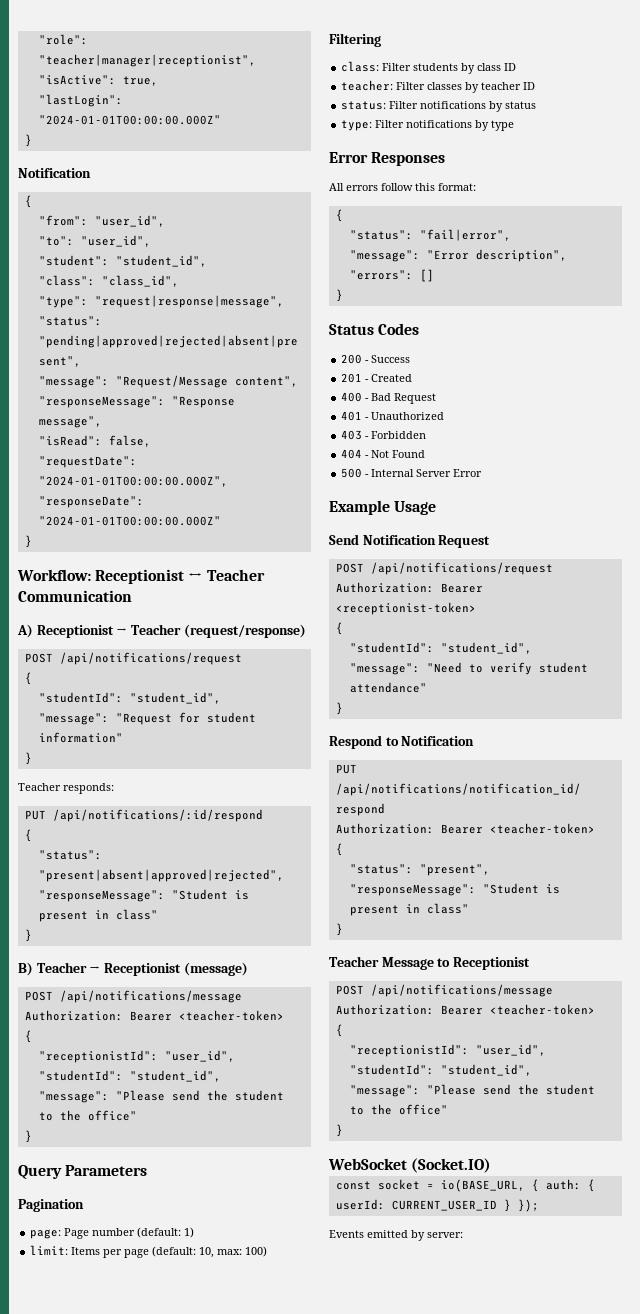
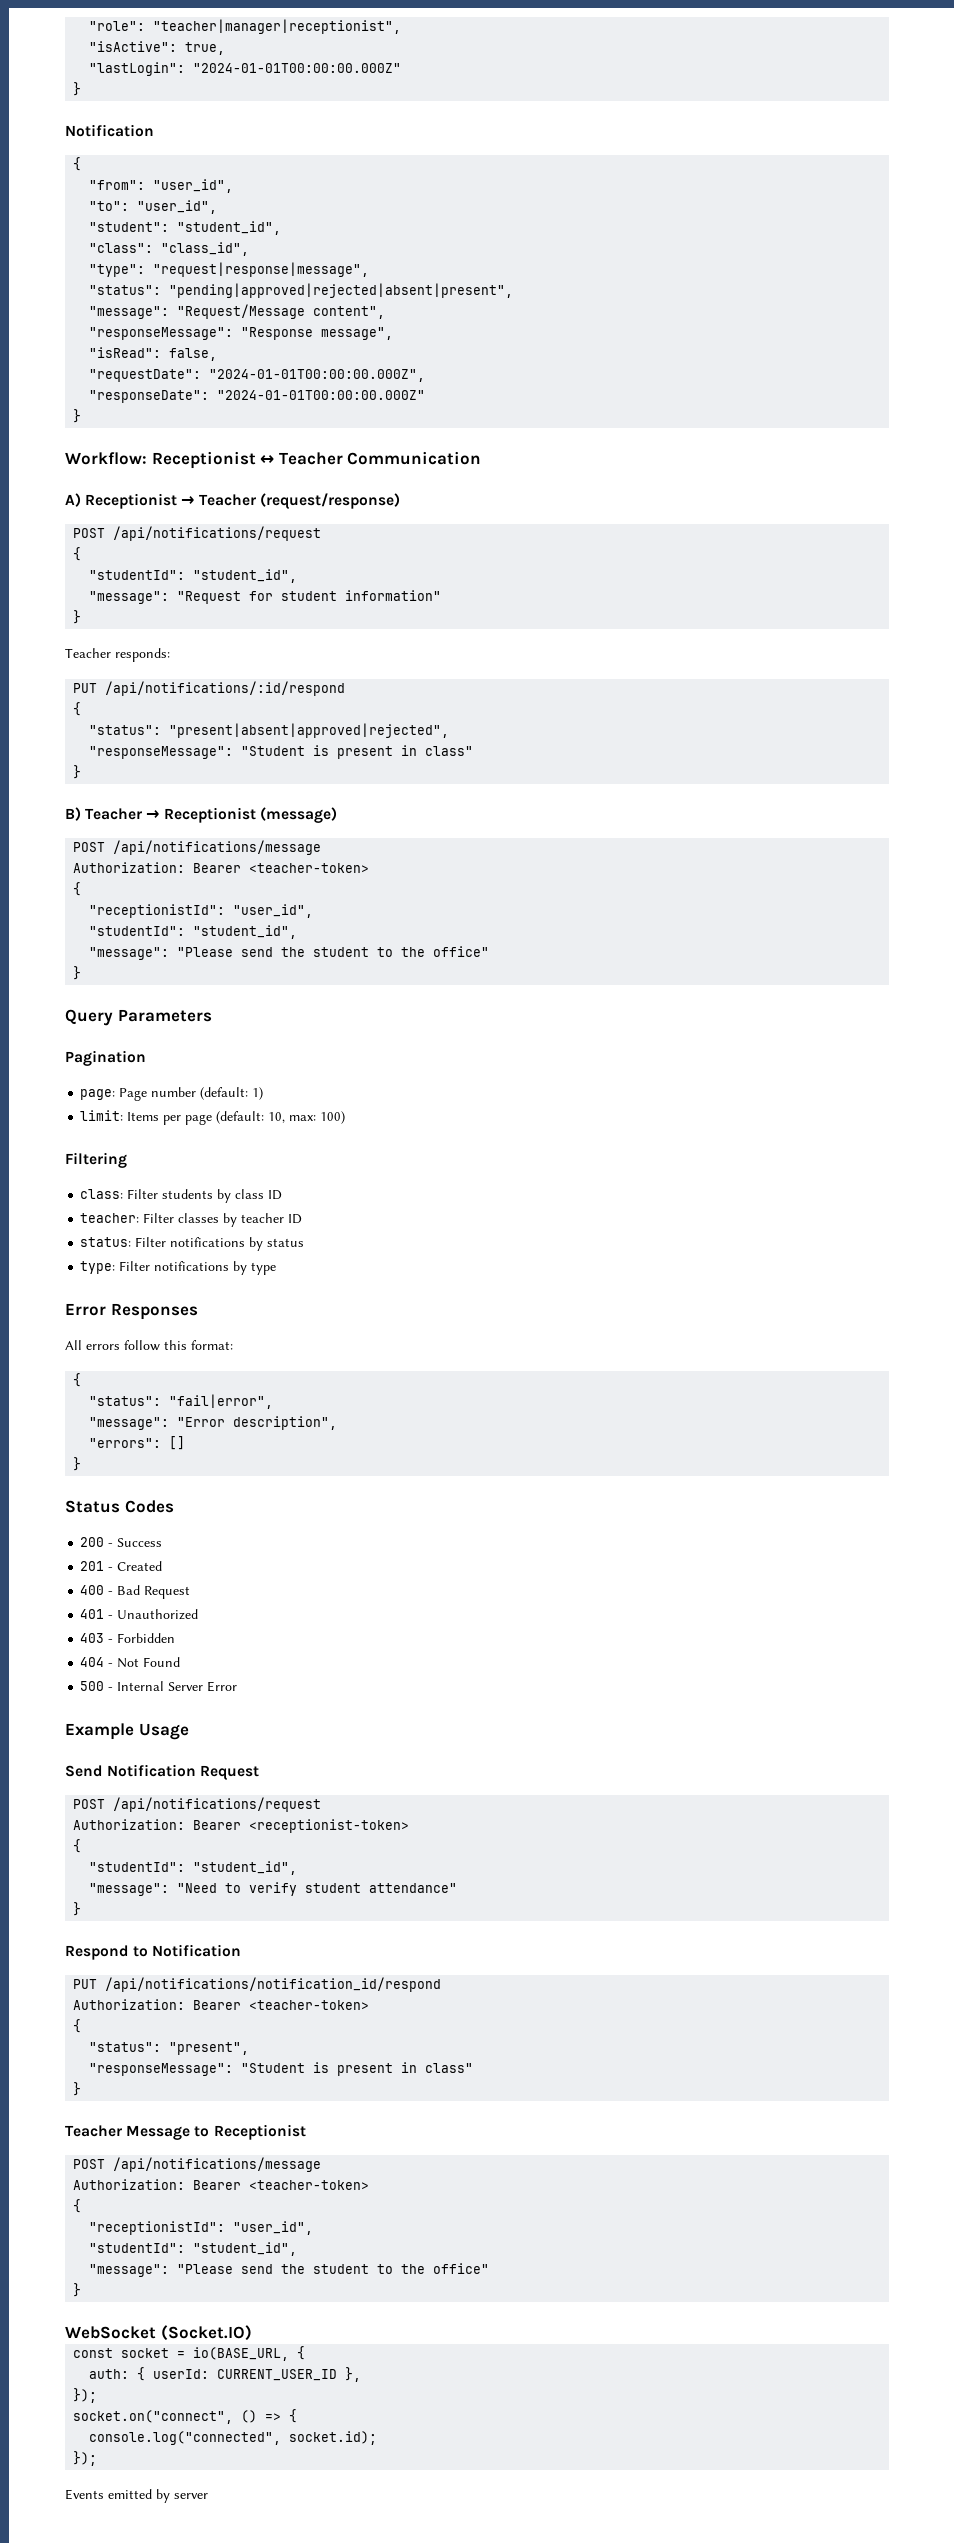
- const socket = io(BASE_URL, { auth: { userId: CURRENT_USER_ID } });
+ const socket = io(BASE_URL, {
+ auth: { userId: CURRENT_USER_ID },
+ });
+ socket.on("connect", () => {
+ console.log("connected", socket.id);
+ });
- Events emitted by server:
+ Events emitted by server

